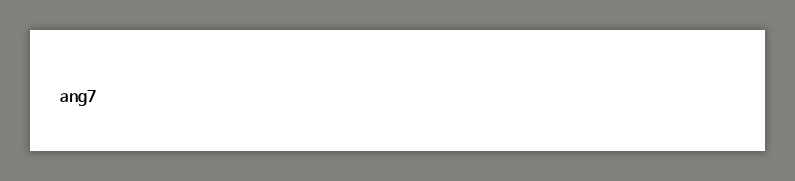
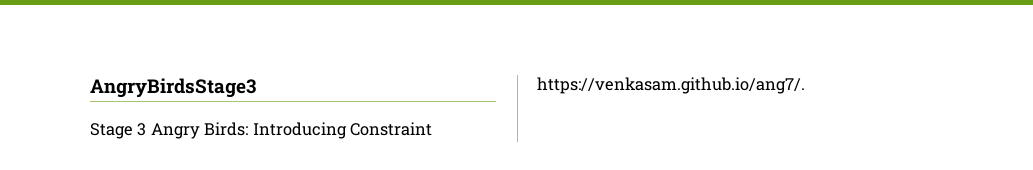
- ang7
+ AngryBirdsStage3
+ Stage 3 Angry Birds: Introducing Constraint https://venkasam.github.io/ang7/.

